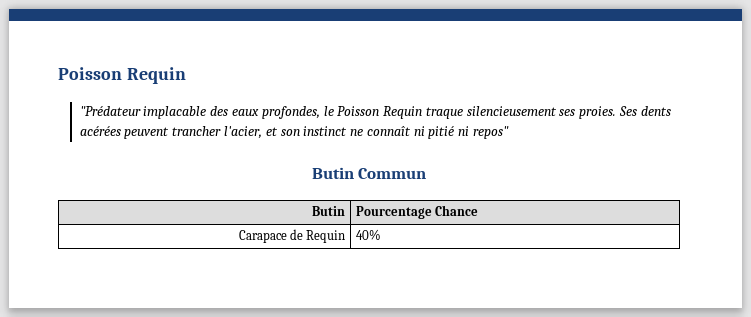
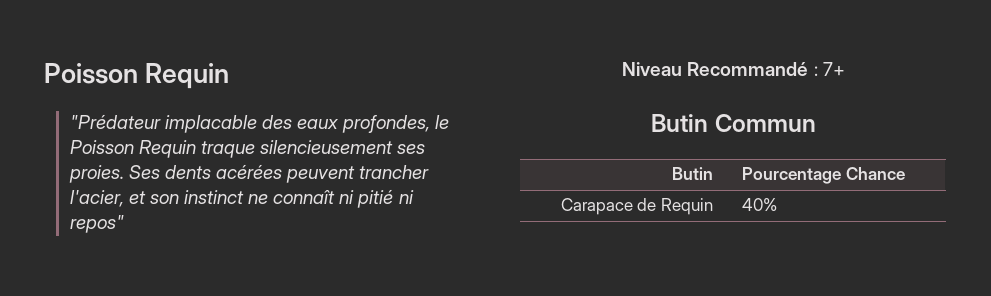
+ Niveau Recommandé : 7+

